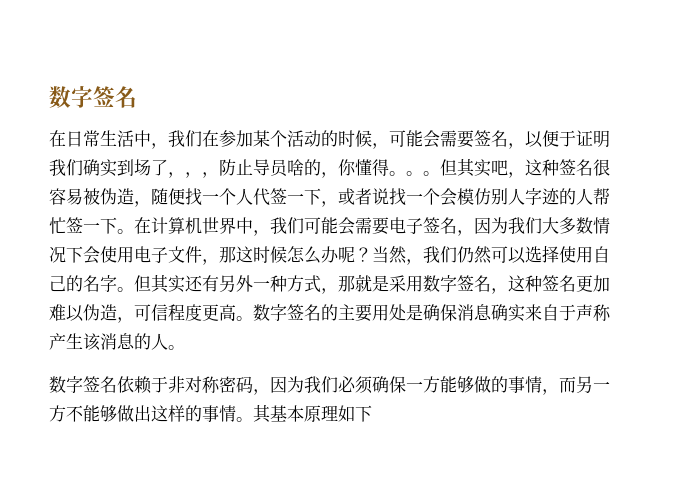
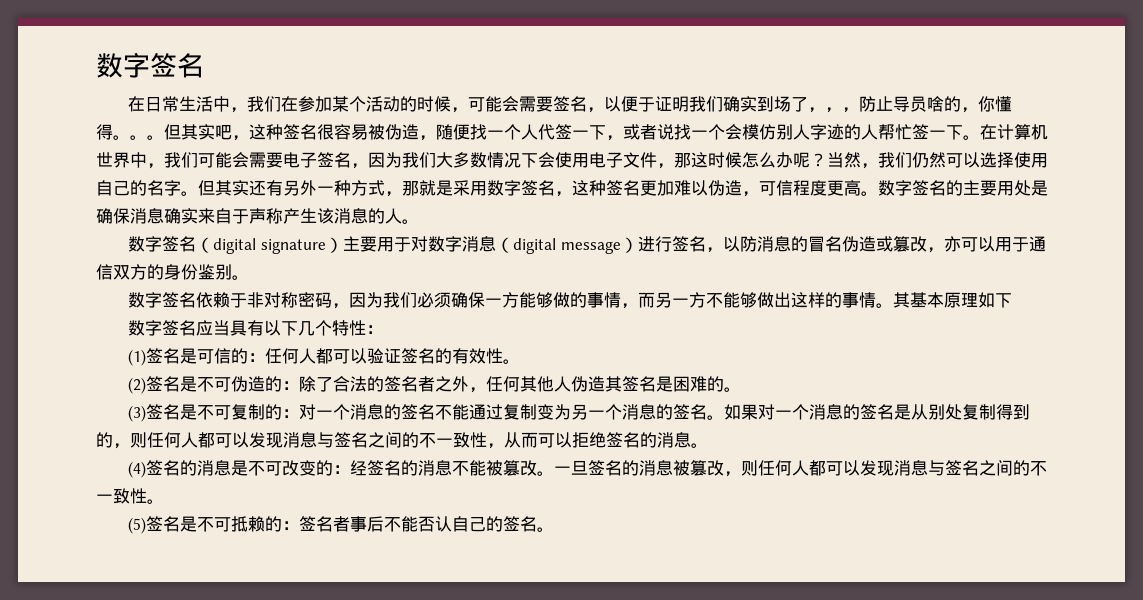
+ 数字签名（digital signature）主要用于对数字消息（digital message）进行签名，以防消息的冒名伪造或篡改，亦可以用于通信双方的身份鉴别。
+ 数字签名应当具有以下几个特性：
+ (1)签名是可信的：任何人都可以验证签名的有效性。
+ (2)签名是不可伪造的：除了合法的签名者之外，任何其他人伪造其签名是困难的。
+ (3)签名是不可复制的：对一个消息的签名不能通过复制变为另一个消息的签名。如果对一个消息的签名是从别处复制得到的，则任何人都可以发现消息与签名之间的不一致性，从而可以拒绝签名的消息。
+ (4)签名的消息是不可改变的：经签名的消息不能被篡改。一旦签名的消息被篡改，则任何人都可以发现消息与签名之间的不一致性。
+ (5)签名是不可抵赖的：签名者事后不能否认自己的签名。

